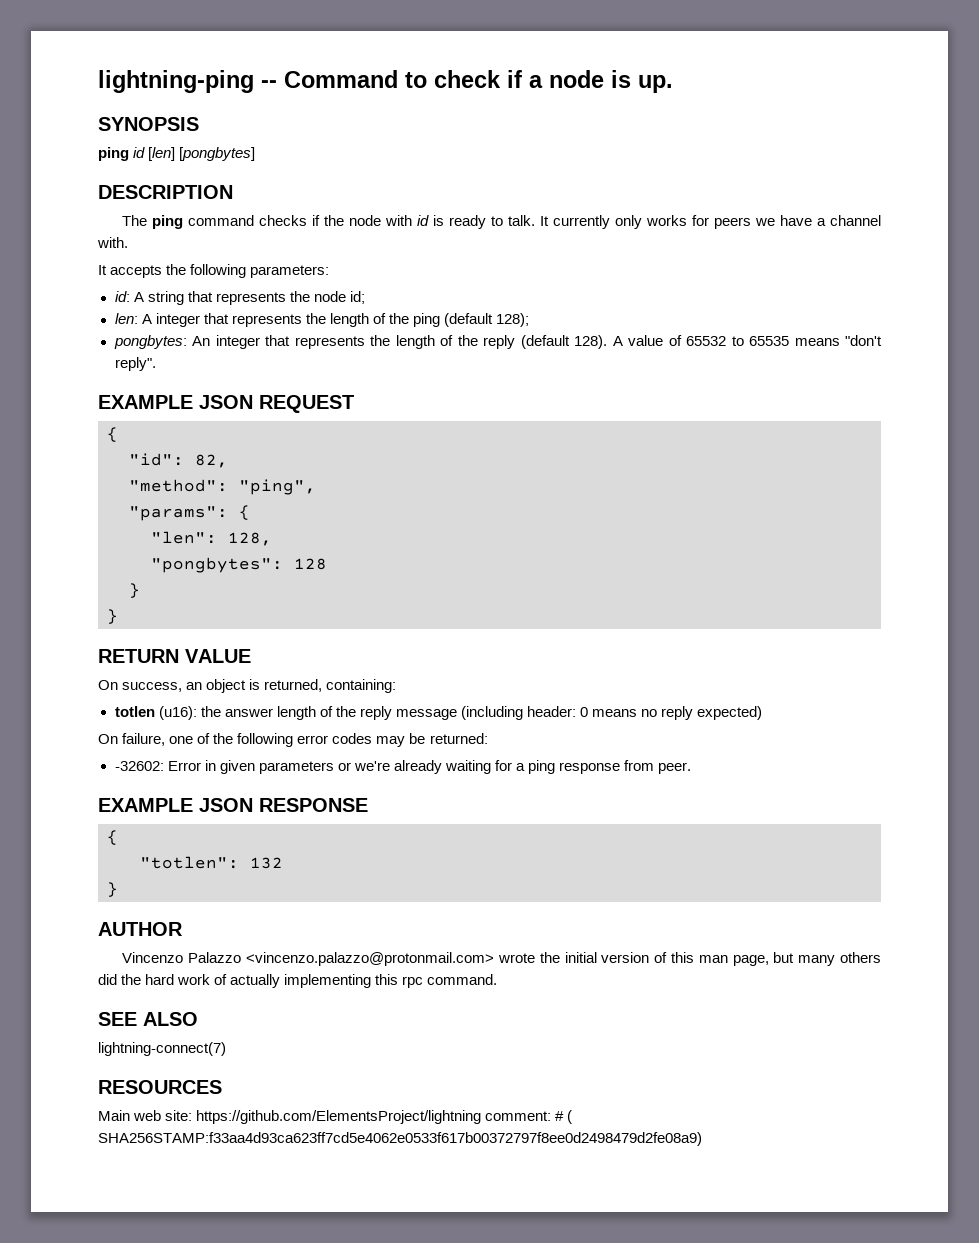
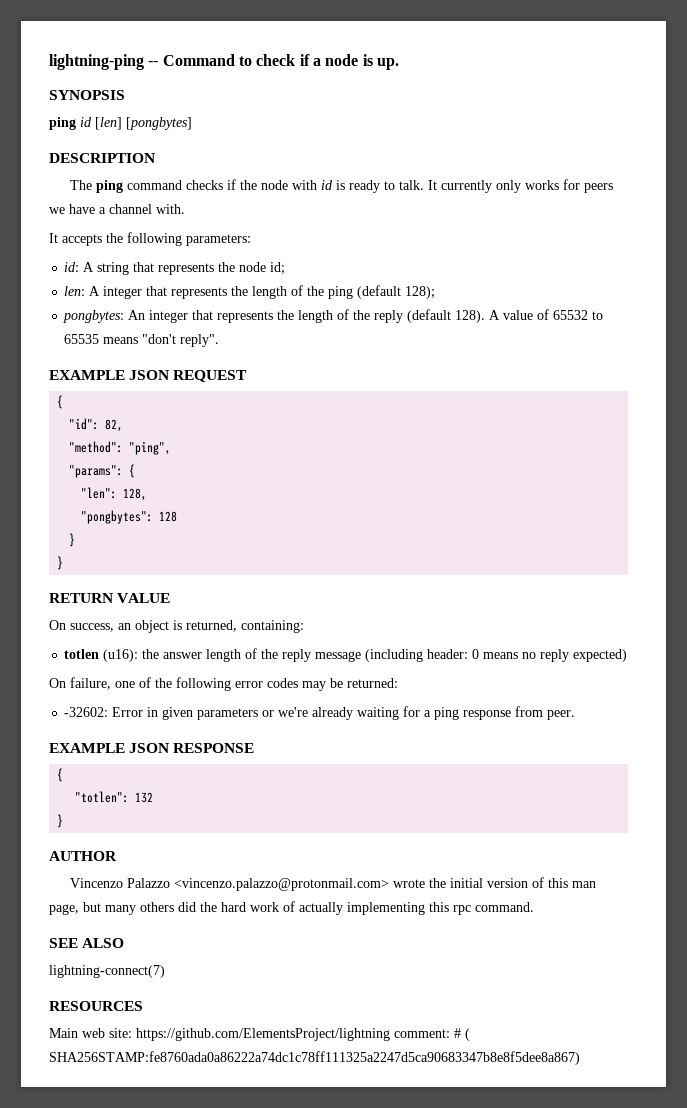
- Main web site: https://github.com/ElementsProject/lightning comment: # ( SHA256STAMP:f33aa4d93ca623ff7cd5e4062e0533f617b00372797f8ee0d2498479d2fe08a9)
+ Main web site: https://github.com/ElementsProject/lightning comment: # ( SHA256STAMP:fe8760ada0a86222a74dc1c78ff111325a2247d5ca90683347b8e8f5dee8a867)

